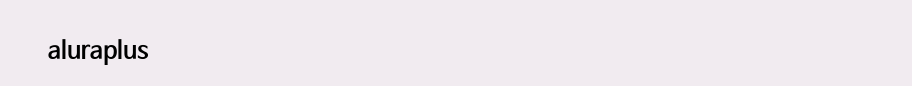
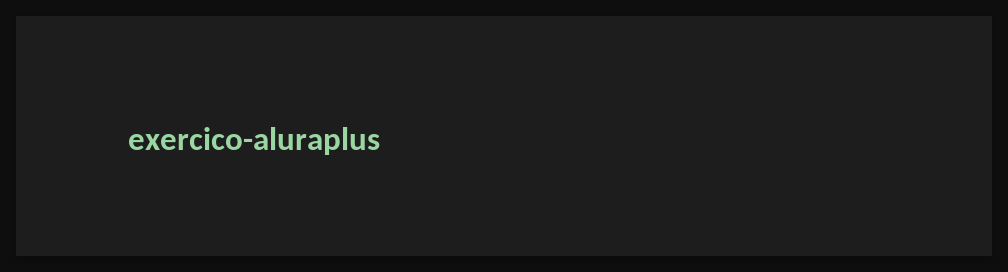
- aluraplus
+ exercico-aluraplus

